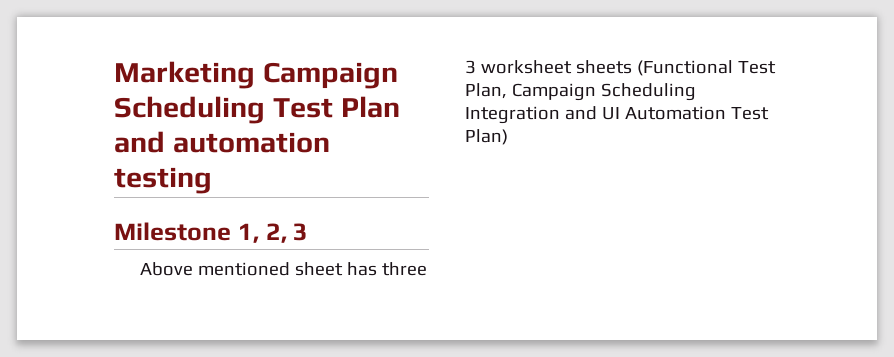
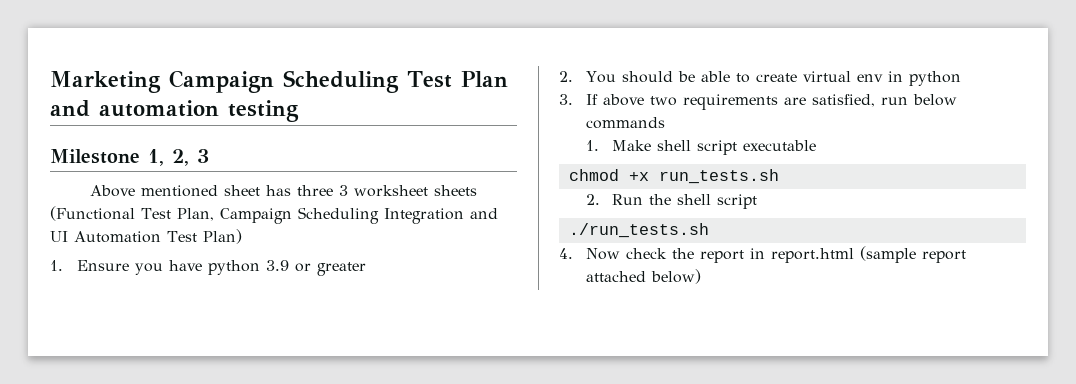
+ 1. Ensure you have python 3.9 or greater
+ 2. You should be able to create virtual env in python
+ 3. If above two requirements are satisfied, run below commands
+ 1. Make shell script executable
+ chmod +x run_tests.sh
+ 2. Run the shell script
+ ./run_tests.sh
+ 4. Now check the report in report.html (sample report attached below)

